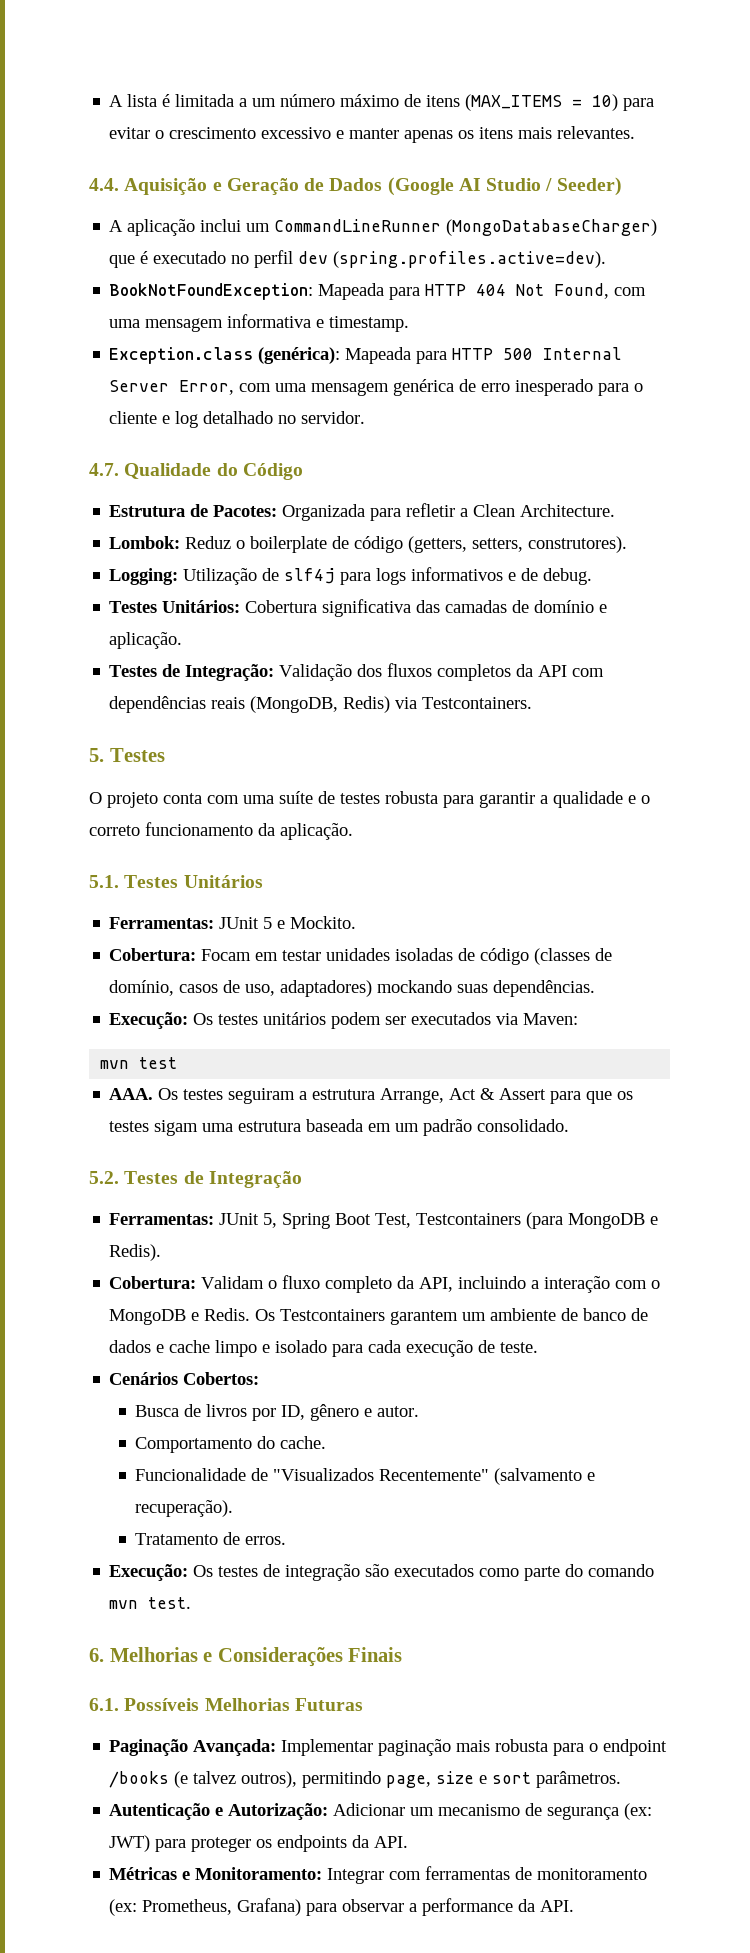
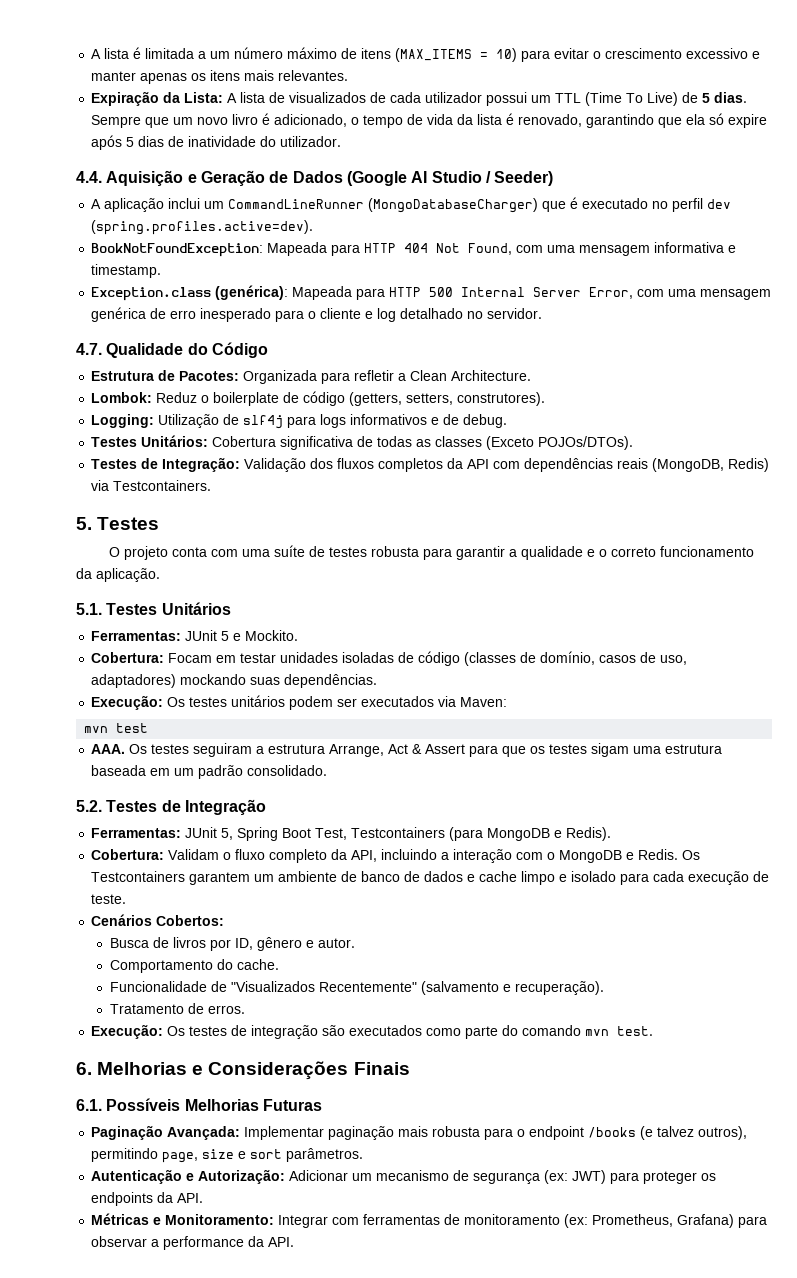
+ Expiração da Lista: A lista de visualizados de cada utilizador possui um TTL (Time To Live) de 5 dias. Sempre que um novo livro é adicionado, o tempo de vida da lista é renovado, garantindo que ela só expire após 5 dias de inatividade do utilizador.
- Testes Unitários: Cobertura significativa das camadas de domínio e aplicação.
+ Testes Unitários: Cobertura significativa de todas as classes (Exceto POJOs/DTOs).

